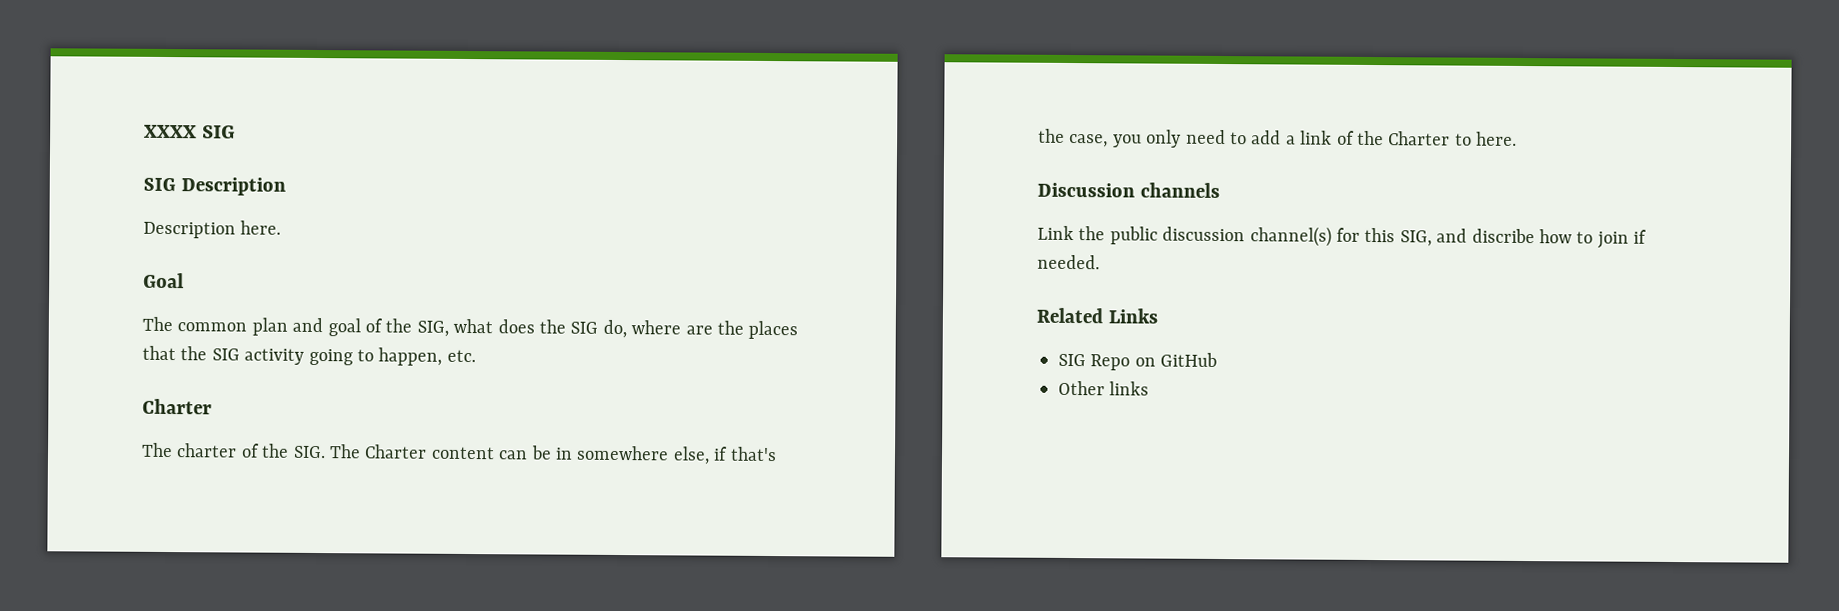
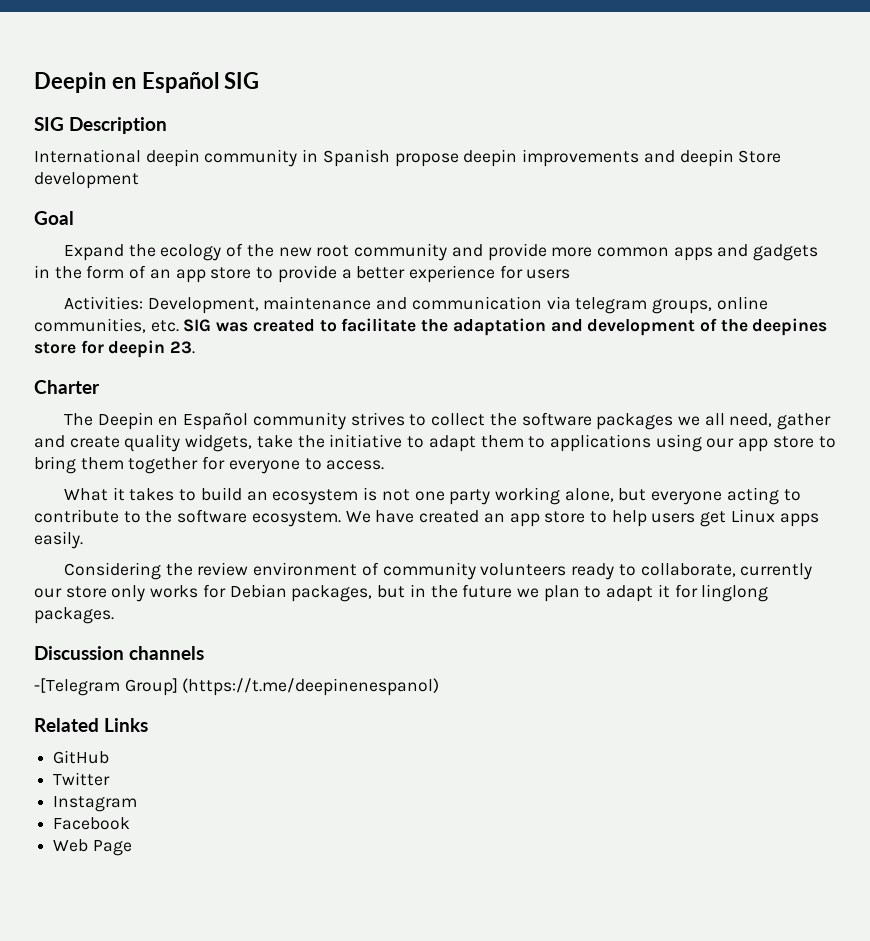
- XXXX SIG
+ Deepin en Español SIG
- Description here.
+ International deepin community in Spanish propose deepin improvements and deepin Store development
  Goal
- The common plan and goal of the SIG, what does the SIG do, where are the places that the SIG activity going to happen, etc.
+ Expand the ecology of the new root community and provide more common apps and gadgets in the form of an app store to provide a better experience for users
+ Activities: Development, maintenance and communication via telegram groups, online communities, etc. SIG was created to facilitate the adaptation and development of the deepines store for deepin 23.
  Charter
- The charter of the SIG. The Charter content can be in somewhere else, if that's the case, you only need to add a link of the Charter to here.
+ The Deepin en Español community strives to collect the software packages we all need, gather and create quality widgets, take the initiative to adapt them to applications using our app store to bring them together for everyone to access.
+ What it takes to build an ecosystem is not one party working alone, but everyone acting to contribute to the software ecosystem. We have created an app store to help users get Linux apps easily.
+ Considering the review environment of community volunteers ready to collaborate, currently our store only works for Debian packages, but in the future we plan to adapt it for linglong packages.
  Discussion channels
- Link the public discussion channel(s) for this SIG, and discribe how to join if needed.
+ -[Telegram Group] (https://t.me/deepinenespanol)
  Related Links
- SIG Repo on GitHub
- Other links
+ GitHub
+ Twitter
+ Instagram
+ Facebook
+ Web Page

